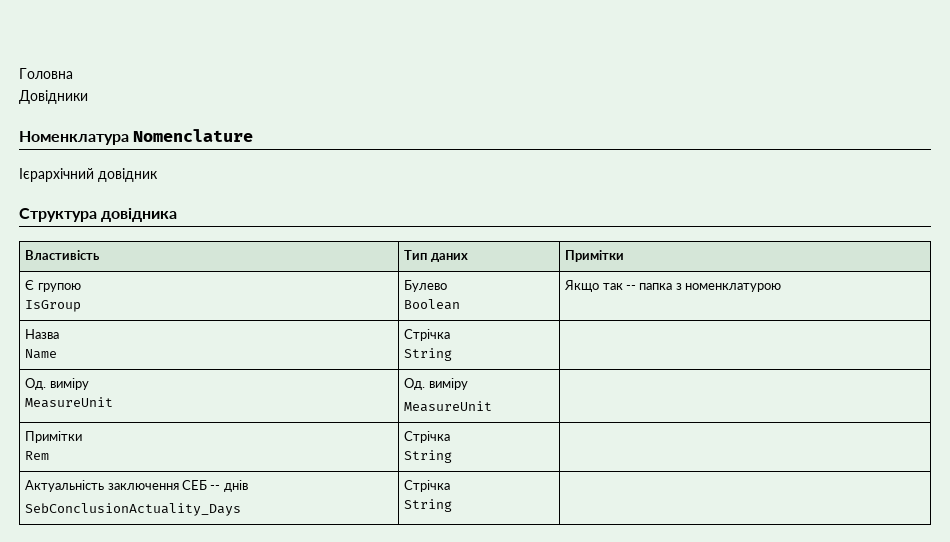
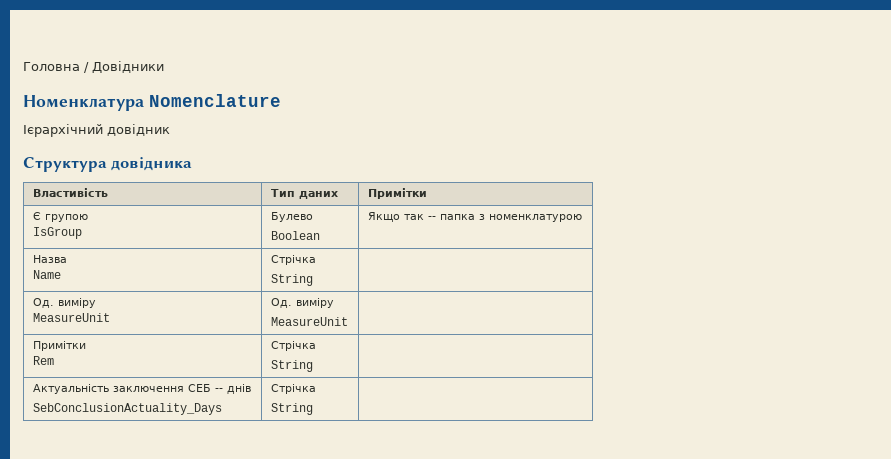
- Головна
- Довідники
+ Головна / Довідники

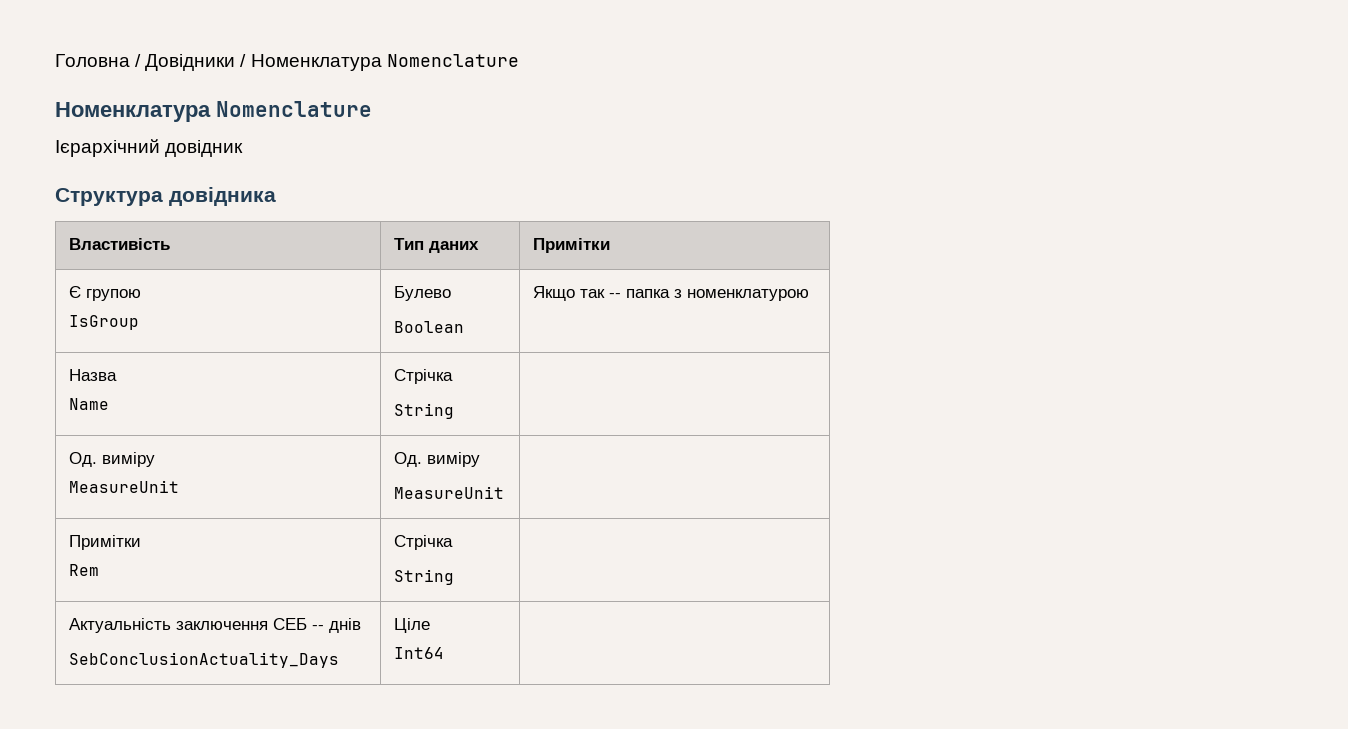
- Головна / Довідники
+ Головна / Довідники / Номенклатура Nomenclature
  Актуальність заключення СЕБ -- днів
- SebConclusionActuality_Days | Стрічка
- String |
+ SebConclusionActuality_Days | Ціле
+ Int64 |

